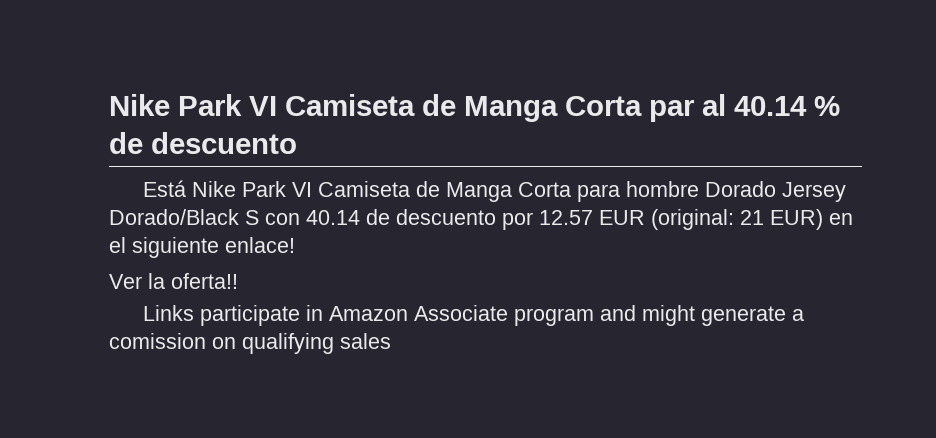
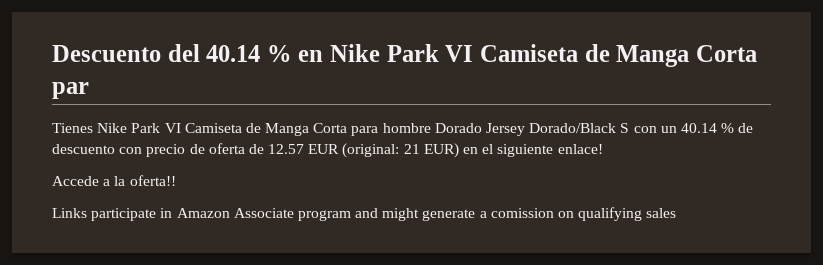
- Nike Park VI Camiseta de Manga Corta par al 40.14 % de descuento
- Está Nike Park VI Camiseta de Manga Corta para hombre Dorado Jersey Dorado/Black S con 40.14 de descuento por 12.57 EUR (original: 21 EUR) en el siguiente enlace!
+ Descuento del 40.14 % en Nike Park VI Camiseta de Manga Corta par
+ Tienes Nike Park VI Camiseta de Manga Corta para hombre Dorado Jersey Dorado/Black S con un 40.14 % de descuento con precio de oferta de 12.57 EUR (original: 21 EUR) en el siguiente enlace!
- Ver la oferta!!
+ Accede a la oferta!!

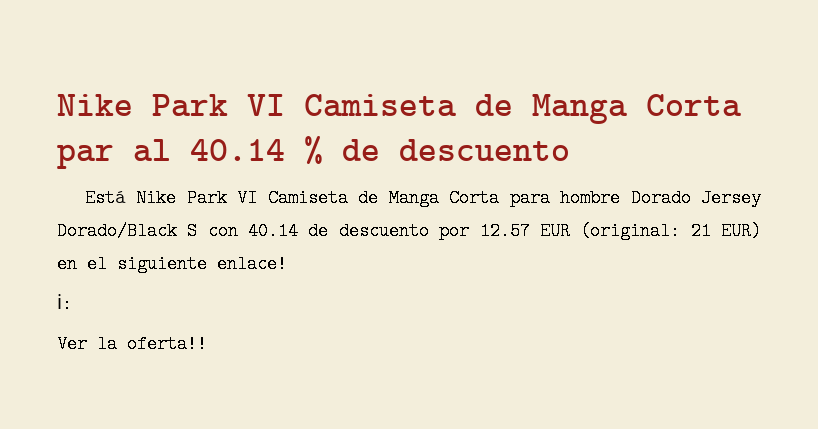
- Descuento del 40.14 % en Nike Park VI Camiseta de Manga Corta par
- Tienes Nike Park VI Camiseta de Manga Corta para hombre Dorado Jersey Dorado/Black S con un 40.14 % de descuento con precio de oferta de 12.57 EUR (original: 21 EUR) en el siguiente enlace!
+ Nike Park VI Camiseta de Manga Corta par al 40.14 % de descuento
+ Está Nike Park VI Camiseta de Manga Corta para hombre Dorado Jersey Dorado/Black S con 40.14 de descuento por 12.57 EUR (original: 21 EUR) en el siguiente enlace!
- Accede a la oferta!!
+ ℹ:
+ Ver la oferta!!
- Links participate in Amazon Associate program and might generate a comission on qualifying sales

